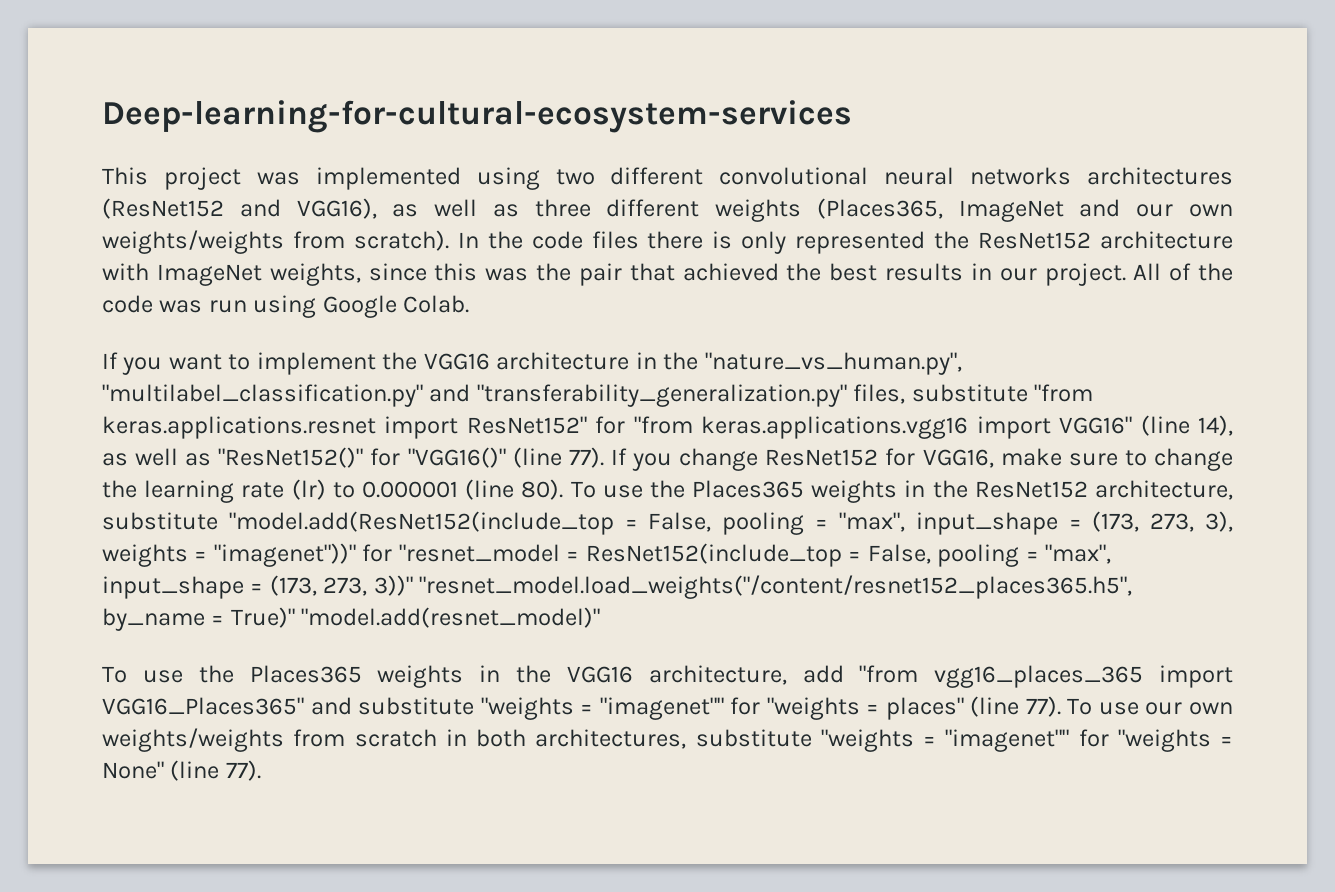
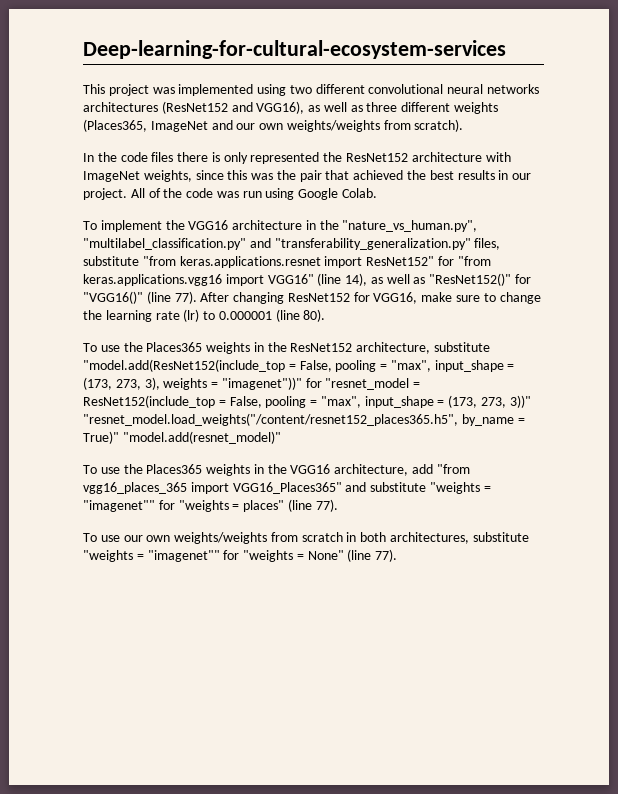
- This project was implemented using two different convolutional neural networks architectures (ResNet152 and VGG16), as well as three different weights (Places365, ImageNet and our own weights/weights from scratch). In the code files there is only represented the ResNet152 architecture with ImageNet weights, since this was the pair that achieved the best results in our project.
+ This project was implemented using two different convolutional neural networks architectures (ResNet152 and VGG16), as well as three different weights (Places365, ImageNet and our own weights/weights from scratch).
+ In the code files there is only represented the ResNet152 architecture with ImageNet weights, since this was the pair that achieved the best results in our project.
- If you want to implement the VGG16 architecture in the "nature_vs_human.py", "multilabel_classification.py" and "transferability_generalization.py" files, substitute "from keras.applications.resnet import ResNet152" for "from keras.applications.vgg16 import VGG16" (line 14), as well as "ResNet152()" for "VGG16()" (line 77).
+ To implement the VGG16 architecture in the "nature_vs_human.py", "multilabel_classification.py" and "transferability_generalization.py" files, substitute "from keras.applications.resnet import ResNet152" for "from keras.applications.vgg16 import VGG16" (line 14), as well as "ResNet152()" for "VGG16()" (line 77).
- If you change ResNet152 for VGG16, make sure to change the learning rate (lr) to 0.000001 (line 80). To use the Places365 weights in the ResNet152 architecture, substitute "model.add(ResNet152(include_top = False, pooling = "max", input_shape = (173, 273, 3), weights = "imagenet"))" for "resnet_model = ResNet152(include_top = False, pooling = "max", input_shape = (173, 273, 3))" "resnet_model.load_weights("/content/resnet152_places365.h5", by_name = True)" "model.add(resnet_model)"
+ After changing ResNet152 for VGG16, make sure to change the learning rate (lr) to 0.000001 (line 80).
+ To use the Places365 weights in the ResNet152 architecture, substitute "model.add(ResNet152(include_top = False, pooling = "max", input_shape = (173, 273, 3), weights = "imagenet"))" for "resnet_model = ResNet152(include_top = False, pooling = "max", input_shape = (173, 273, 3))" "resnet_model.load_weights("/content/resnet152_places365.h5", by_name = True)" "model.add(resnet_model)"
- To use the Places365 weights in the VGG16 architecture, add "from vgg16_places_365 import VGG16_Places365" and substitute "weights = "imagenet"" for "weights = places" (line 77). To use our own weights/weights from scratch in both architectures, substitute "weights = "imagenet"" for "weights = None" (line 77).
+ To use the Places365 weights in the VGG16 architecture, add "from vgg16_places_365 import VGG16_Places365" and substitute "weights = "imagenet"" for "weights = places" (line 77).
+ To use our own weights/weights from scratch in both architectures, substitute "weights = "imagenet"" for "weights = None" (line 77).

